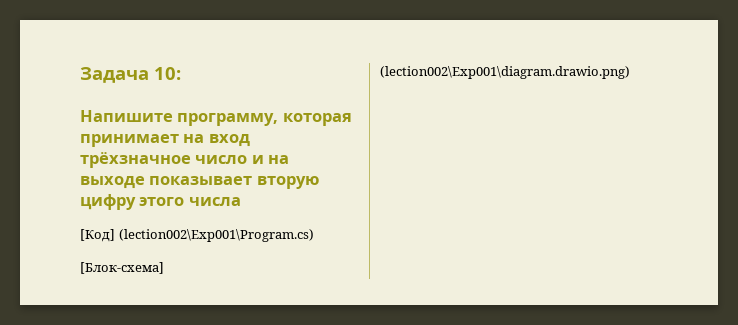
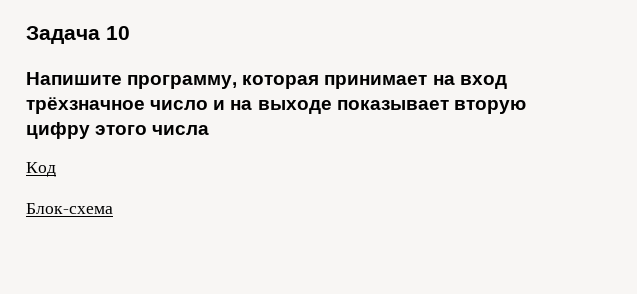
- Задача 10:
+ Задача 10
- [Код] (lection002\Exp001\Program.cs)
- [Блок-схема] (lection002\Exp001\diagram.drawio.png)
+ Код
+ Блок-схема

